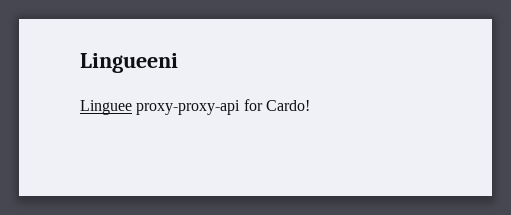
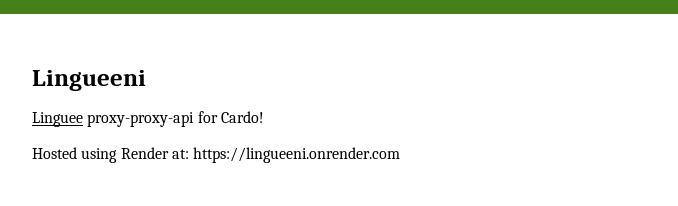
+ Hosted using Render at: https://lingueeni.onrender.com

